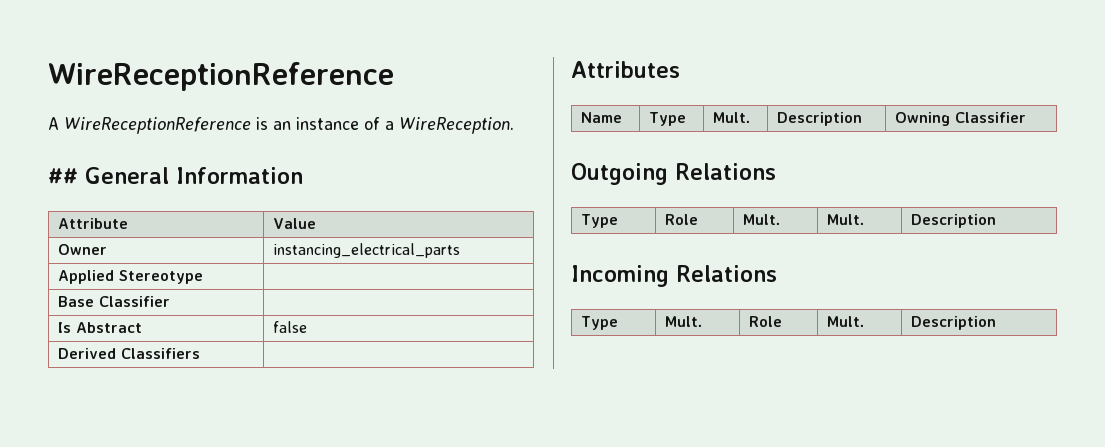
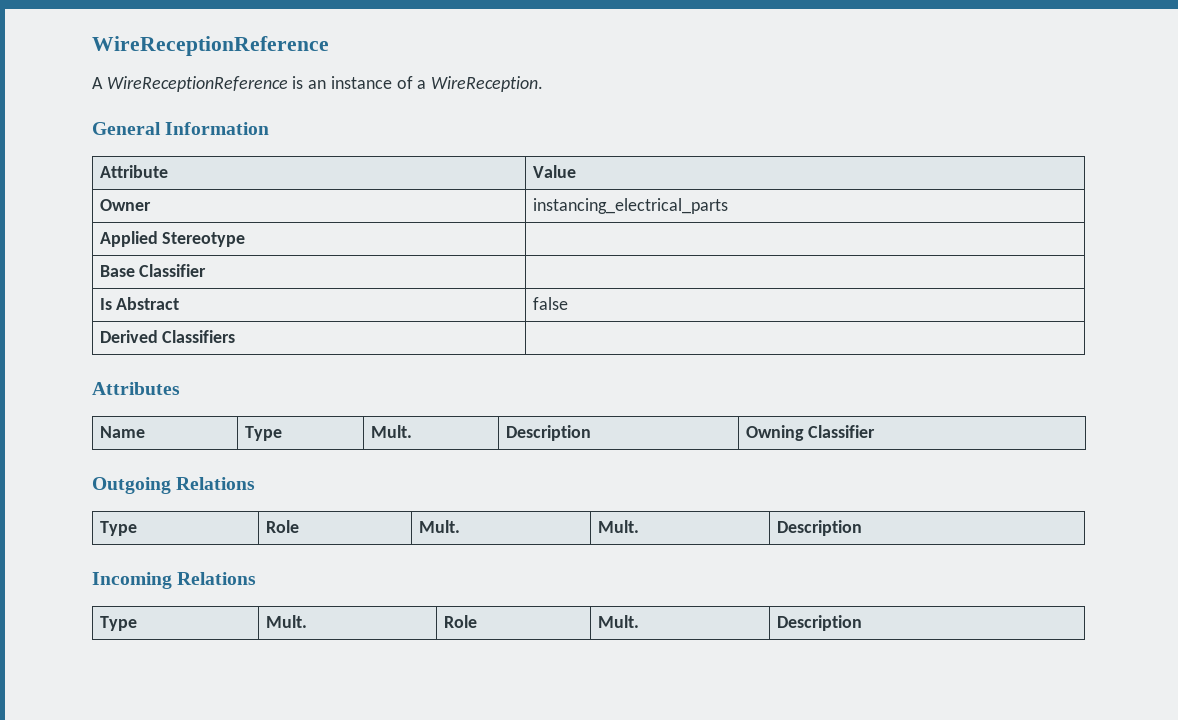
- ## General Information
+ General Information

